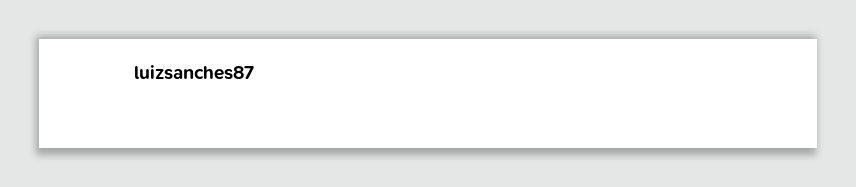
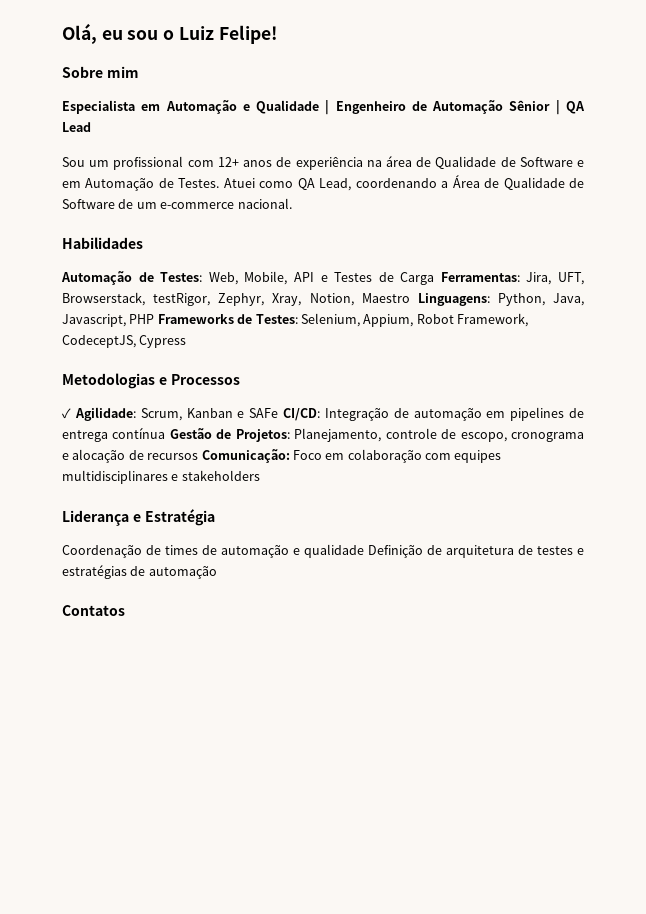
- luizsanches87
+ Olá, eu sou o Luiz Felipe!
+ Sobre mim
+ Especialista em Automação e Qualidade | Engenheiro de Automação Sênior | QA Lead
+ Sou um profissional com 12+ anos de experiência na área de Qualidade de Software e em Automação de Testes. Atuei como QA Lead, coordenando a Área de Qualidade de Software de um e-commerce nacional.
+ Habilidades
+ Automação de Testes: Web, Mobile, API e Testes de Carga Ferramentas: Jira, UFT, Browserstack, testRigor, Zephyr, Xray, Notion, Maestro Linguagens: Python, Java, Javascript, PHP Frameworks de Testes: Selenium, Appium, Robot Framework, CodeceptJS, Cypress
+ Metodologias e Processos
+ ✓ Agilidade: Scrum, Kanban e SAFe CI/CD: Integração de automação em pipelines de entrega contínua Gestão de Projetos: Planejamento, controle de escopo, cronograma e alocação de recursos Comunicação: Foco em colaboração com equipes multidisciplinares e stakeholders
+ Liderança e Estratégia
+ Coordenação de times de automação e qualidade Definição de arquitetura de testes e estratégias de automação
+ Contatos

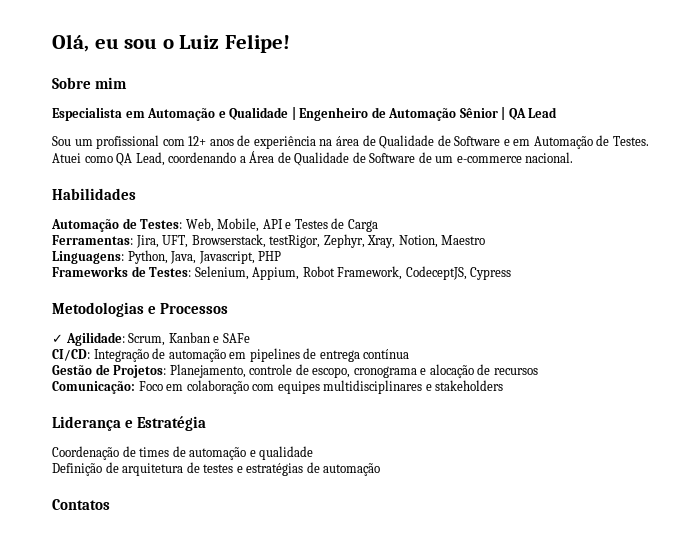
- Automação de Testes: Web, Mobile, API e Testes de Carga Ferramentas: Jira, UFT, Browserstack, testRigor, Zephyr, Xray, Notion, Maestro Linguagens: Python, Java, Javascript, PHP Frameworks de Testes: Selenium, Appium, Robot Framework, CodeceptJS, Cypress
+ Automação de Testes: Web, Mobile, API e Testes de Carga
+ Ferramentas: Jira, UFT, Browserstack, testRigor, Zephyr, Xray, Notion, Maestro
+ Linguagens: Python, Java, Javascript, PHP
+ Frameworks de Testes: Selenium, Appium, Robot Framework, CodeceptJS, Cypress
- ✓ Agilidade: Scrum, Kanban e SAFe CI/CD: Integração de automação em pipelines de entrega contínua Gestão de Projetos: Planejamento, controle de escopo, cronograma e alocação de recursos Comunicação: Foco em colaboração com equipes multidisciplinares e stakeholders
+ ✓ Agilidade: Scrum, Kanban e SAFe
+ CI/CD: Integração de automação em pipelines de entrega contínua
+ Gestão de Projetos: Planejamento, controle de escopo, cronograma e alocação de recursos
+ Comunicação: Foco em colaboração com equipes multidisciplinares e stakeholders
- Coordenação de times de automação e qualidade Definição de arquitetura de testes e estratégias de automação
+ Coordenação de times de automação e qualidade
+ Definição de arquitetura de testes e estratégias de automação

